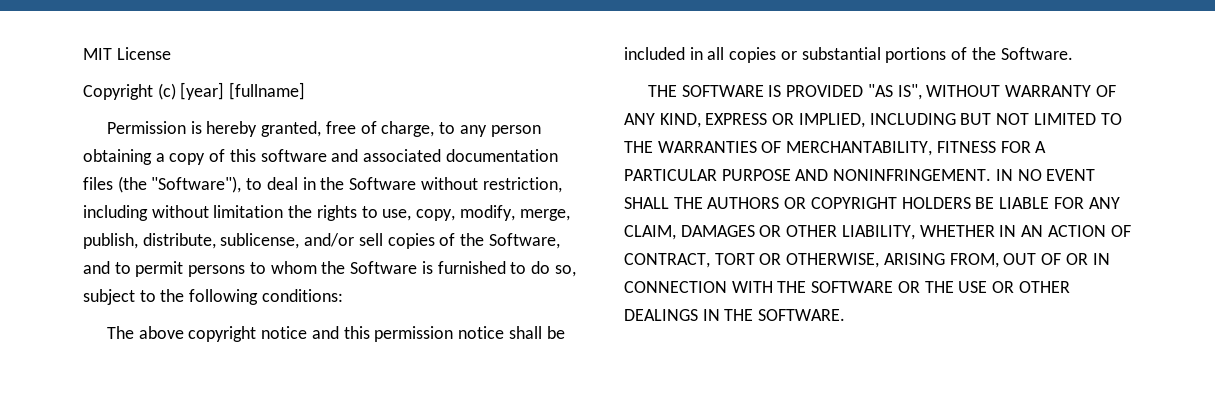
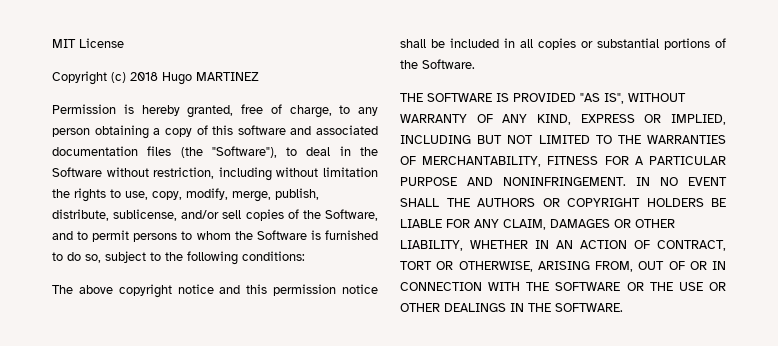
- Copyright (c) [year] [fullname]
+ Copyright (c) 2018 Hugo MARTINEZ

